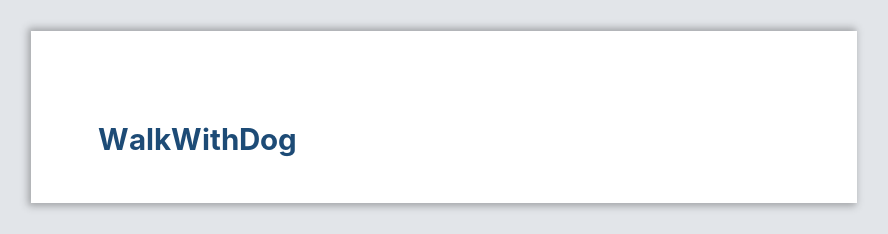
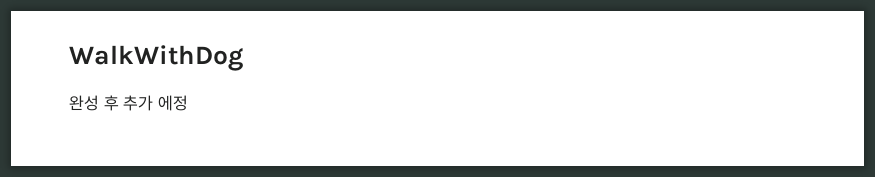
+ 완성 후 추가 에정

